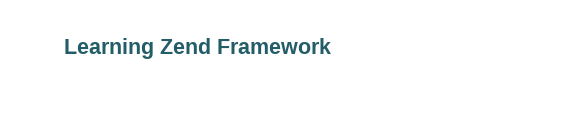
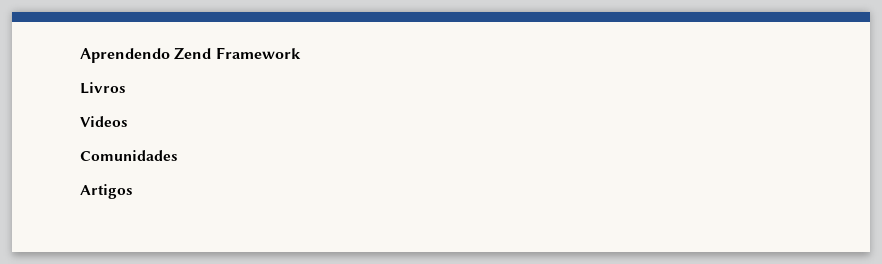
- Learning Zend Framework
+ Aprendendo Zend Framework
+ Livros
+ Videos
+ Comunidades
+ Artigos

